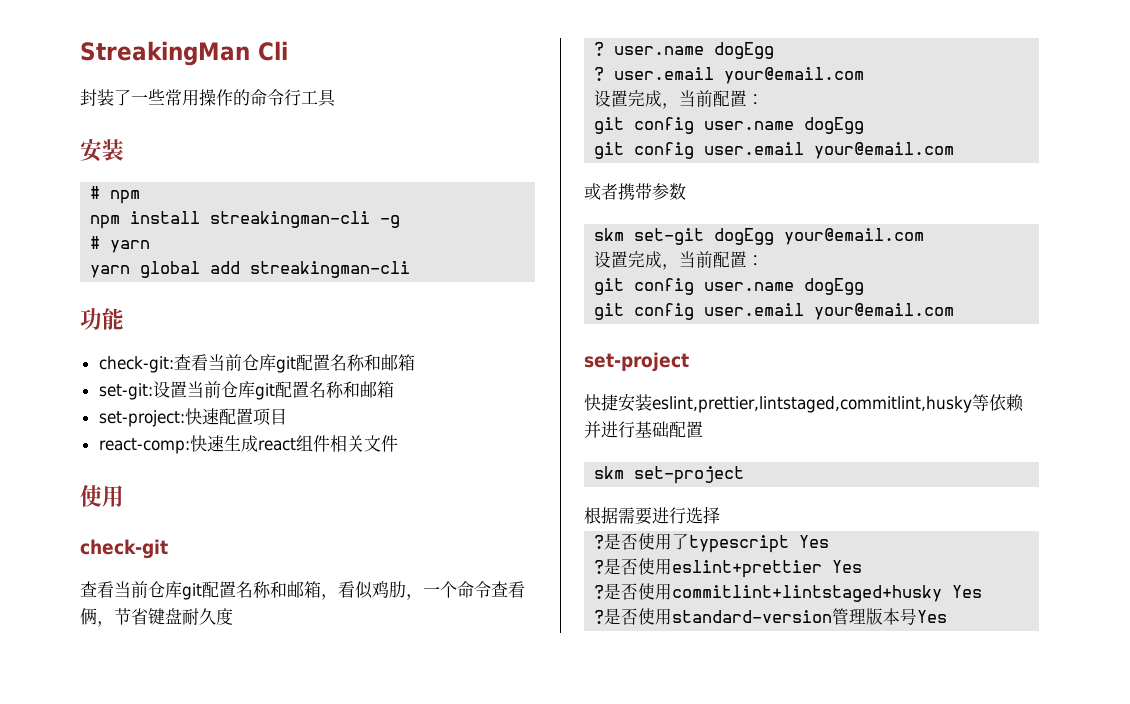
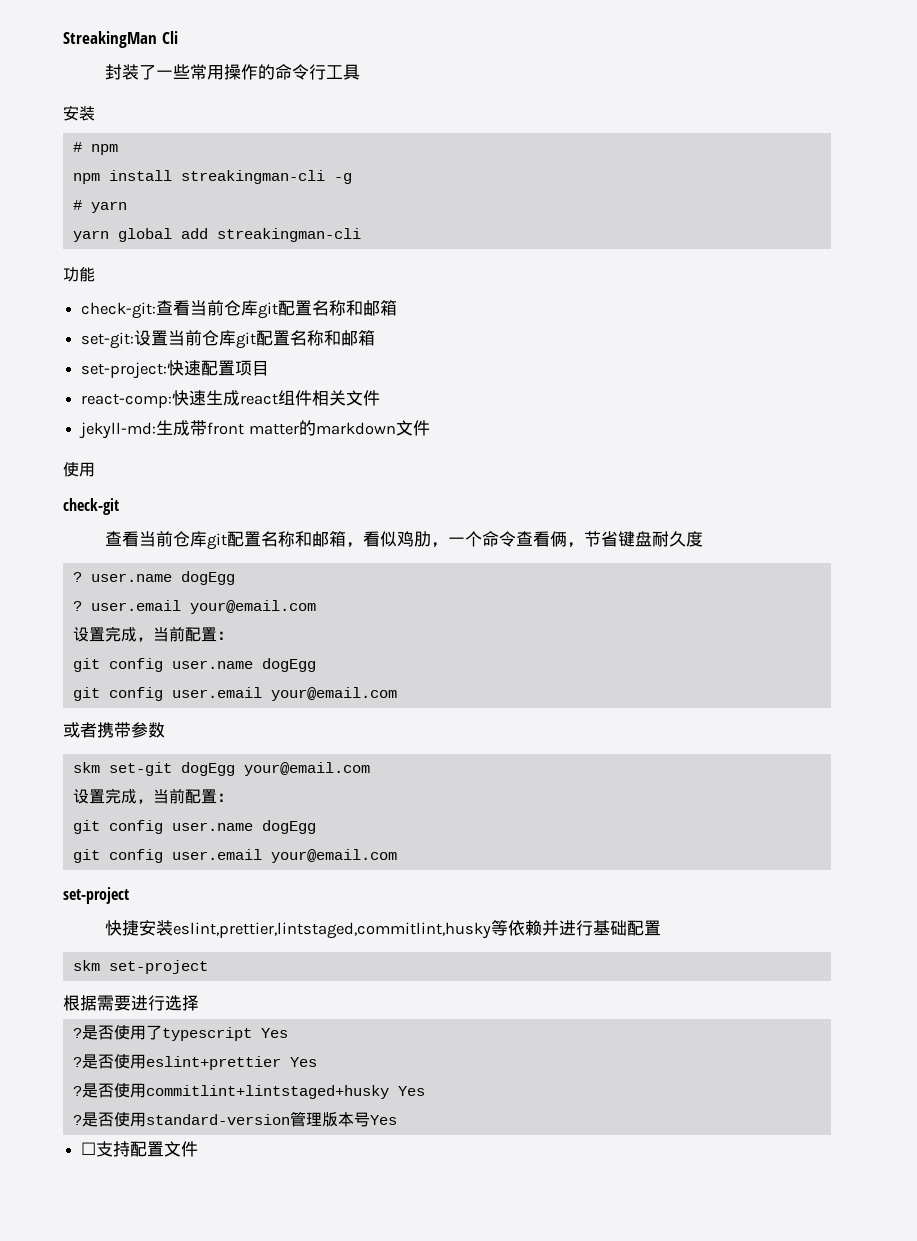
+ jekyll-md:生成带front matter的markdown文件
+ ☐支持配置文件

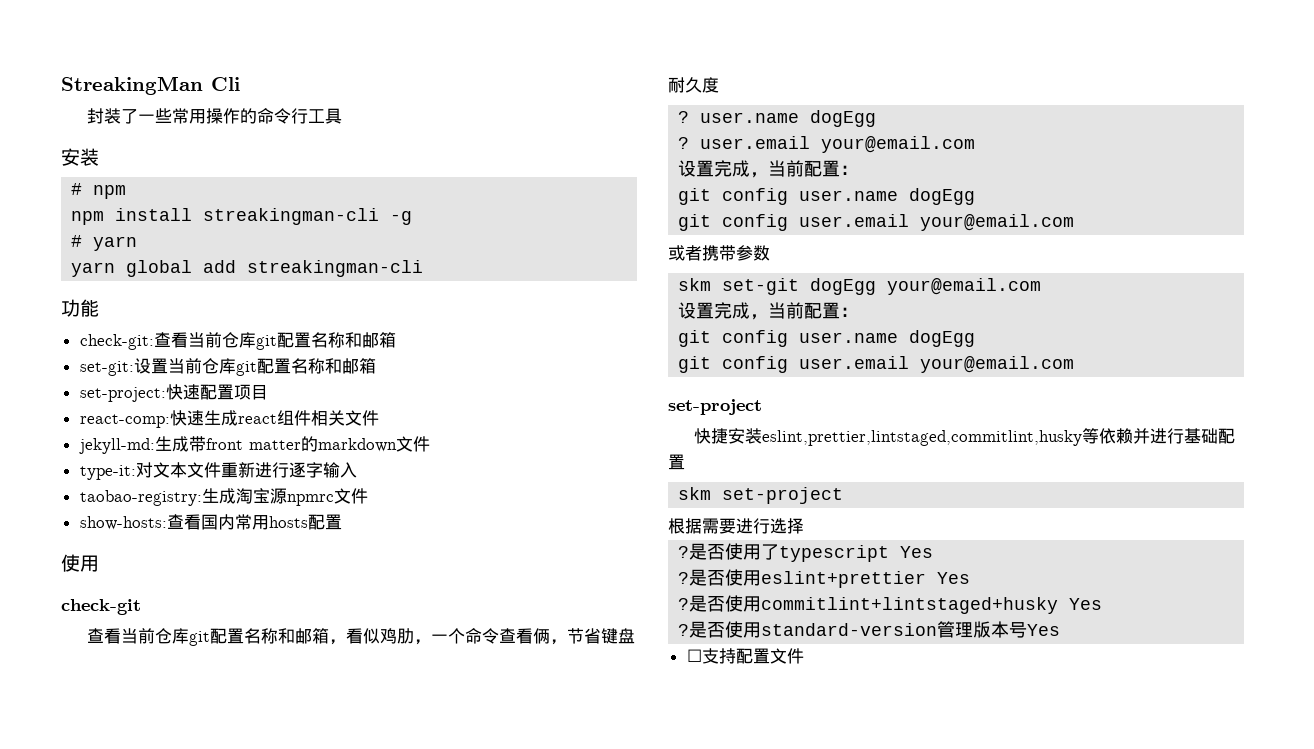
+ type-it:对文本文件重新进行逐字输入
+ taobao-registry:生成淘宝源npmrc文件
+ show-hosts:查看国内常用hosts配置

